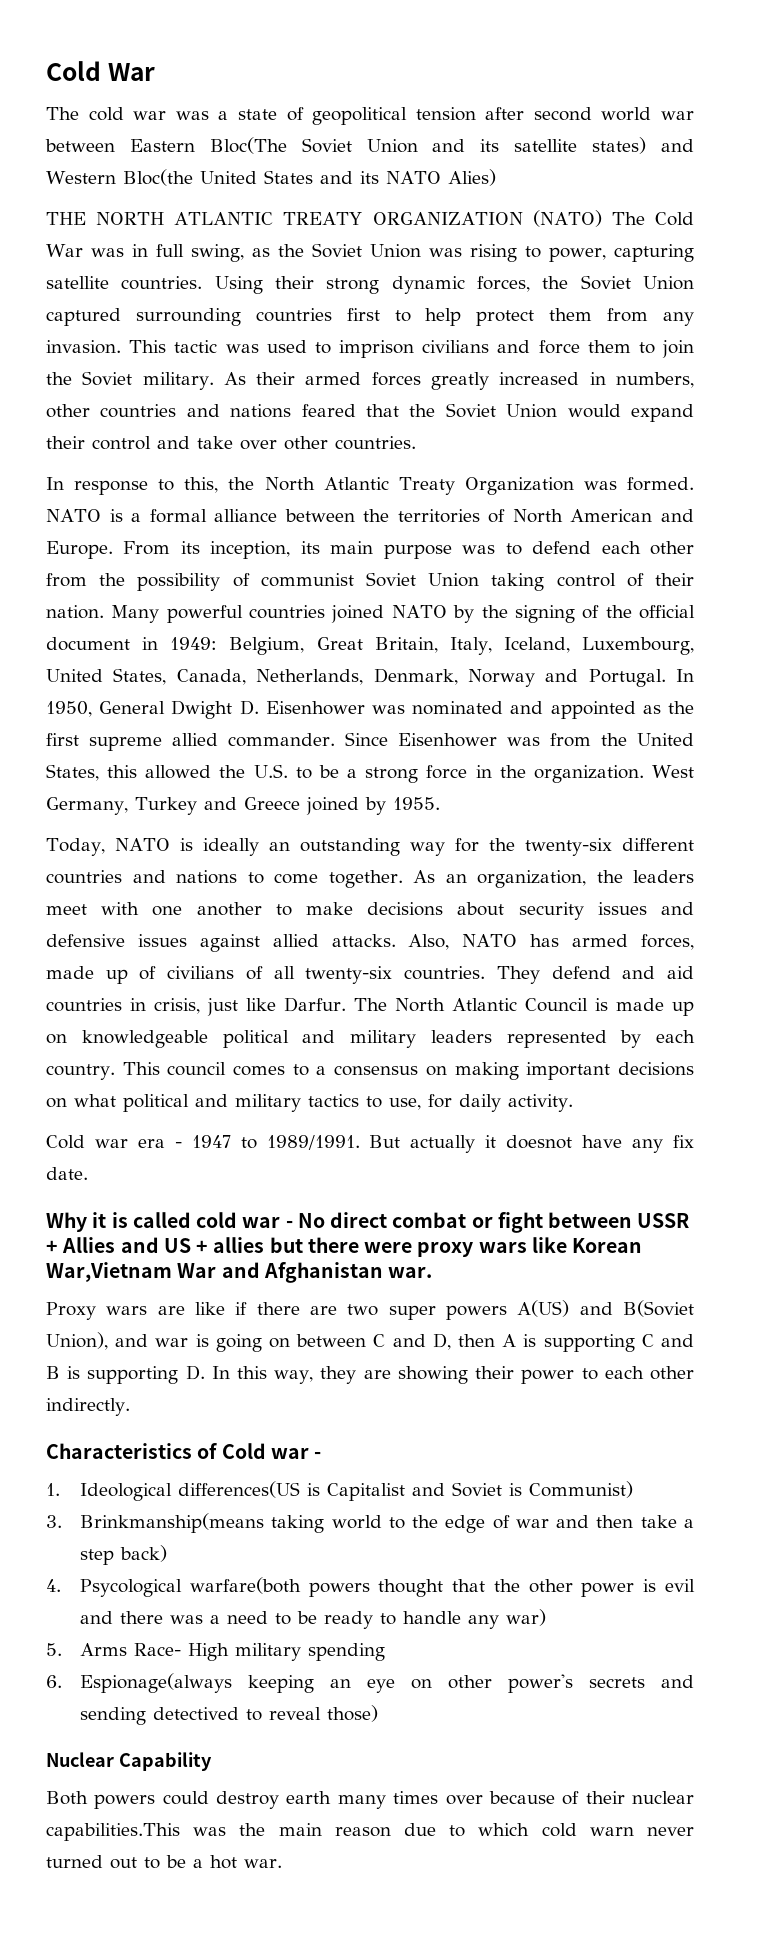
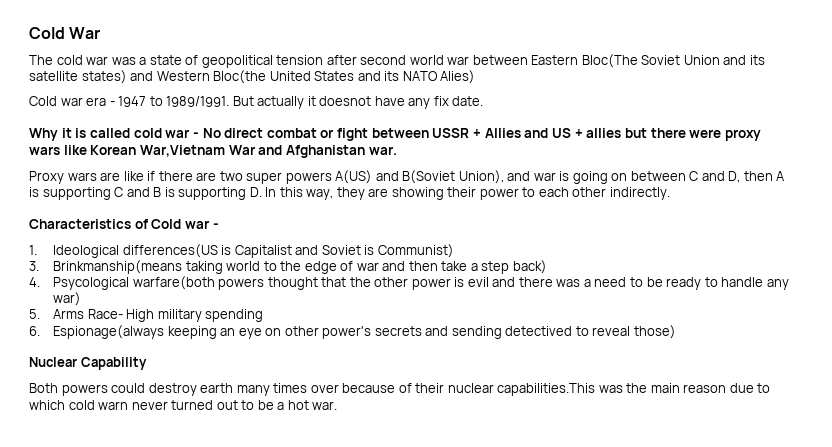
- THE NORTH ATLANTIC TREATY ORGANIZATION (NATO) The Cold War was in full swing, as the Soviet Union was rising to power, capturing satellite countries. Using their strong dynamic forces, the Soviet Union captured surrounding countries first to help protect them from any invasion. This tactic was used to imprison civilians and force them to join the Soviet military. As their armed forces greatly increased in numbers, other countries and nations feared that the Soviet Union would expand their control and take over other countries.
- In response to this, the North Atlantic Treaty Organization was formed. NATO is a formal alliance between the territories of North American and Europe. From its inception, its main purpose was to defend each other from the possibility of communist Soviet Union taking control of their nation. Many powerful countries joined NATO by the signing of the official document in 1949: Belgium, Great Britain, Italy, Iceland, Luxembourg, United States, Canada, Netherlands, Denmark, Norway and Portugal. In 1950, General Dwight D. Eisenhower was nominated and appointed as the first supreme allied commander. Since Eisenhower was from the United States, this allowed the U.S. to be a strong force in the organization. West Germany, Turkey and Greece joined by 1955.
- Today, NATO is ideally an outstanding way for the twenty-six different countries and nations to come together. As an organization, the leaders meet with one another to make decisions about security issues and defensive issues against allied attacks. Also, NATO has armed forces, made up of civilians of all twenty-six countries. They defend and aid countries in crisis, just like Darfur. The North Atlantic Council is made up on knowledgeable political and military leaders represented by each country. This council comes to a consensus on making important decisions on what political and military tactics to use, for daily activity.

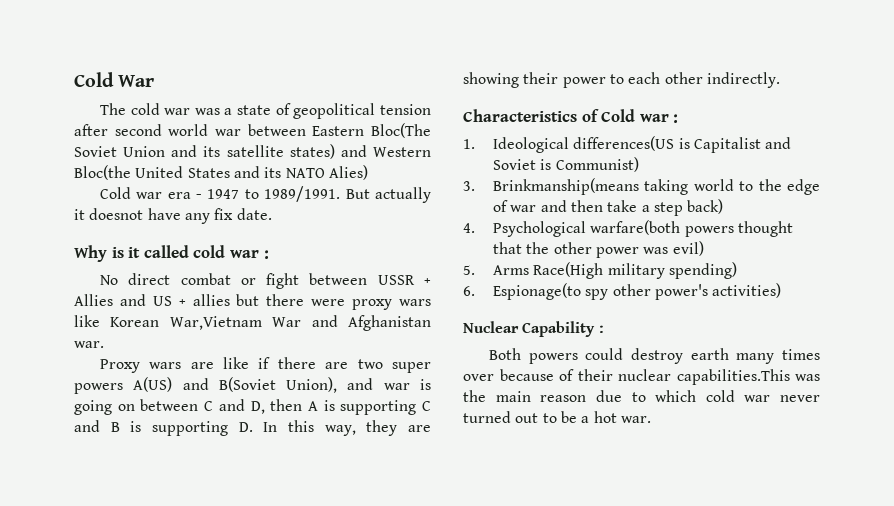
- Why it is called cold war - No direct combat or fight between USSR + Allies and US + allies but there were proxy wars like Korean War,Vietnam War and Afghanistan war.
+ Why is it called cold war :
+ No direct combat or fight between USSR + Allies and US + allies but there were proxy wars like Korean War,Vietnam War and Afghanistan war.
- Characteristics of Cold war -
+ Characteristics of Cold war :
- 4. Psycological warfare(both powers thought that the other power is evil and there was a need to be ready to handle any war)
- 5. Arms Race- High military spending
- 6. Espionage(always keeping an eye on other power's secrets and sending detectived to reveal those)
+ 4. Psychological warfare(both powers thought that the other power was evil)
+ 5. Arms Race(High military spending)
+ 6. Espionage(to spy other power's activities)
- Nuclear Capability
+ Nuclear Capability :
- Both powers could destroy earth many times over because of their nuclear capabilities.This was the main reason due to which cold warn never turned out to be a hot war.
+ Both powers could destroy earth many times over because of their nuclear capabilities.This was the main reason due to which cold war never turned out to be a hot war.

